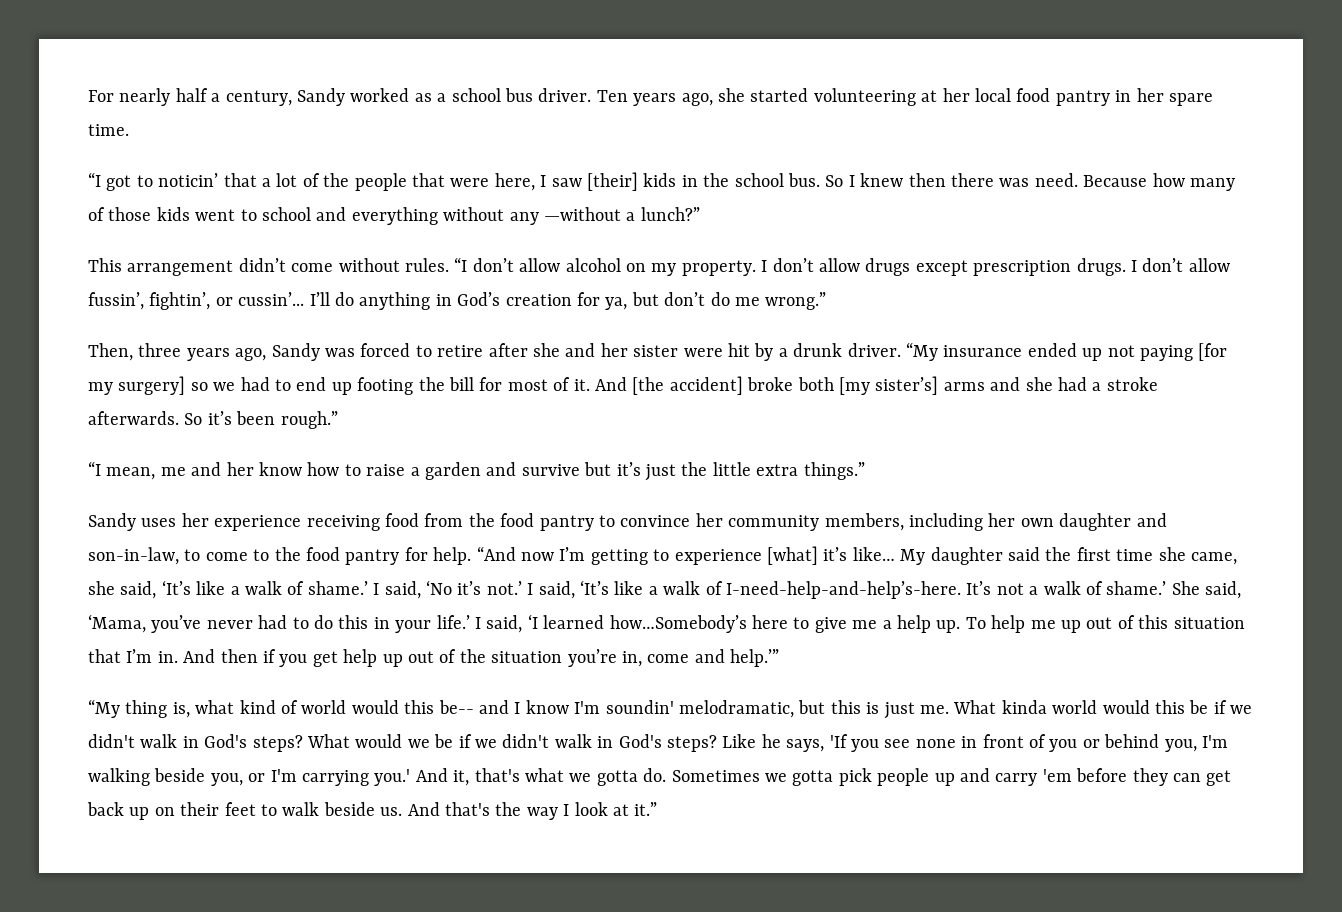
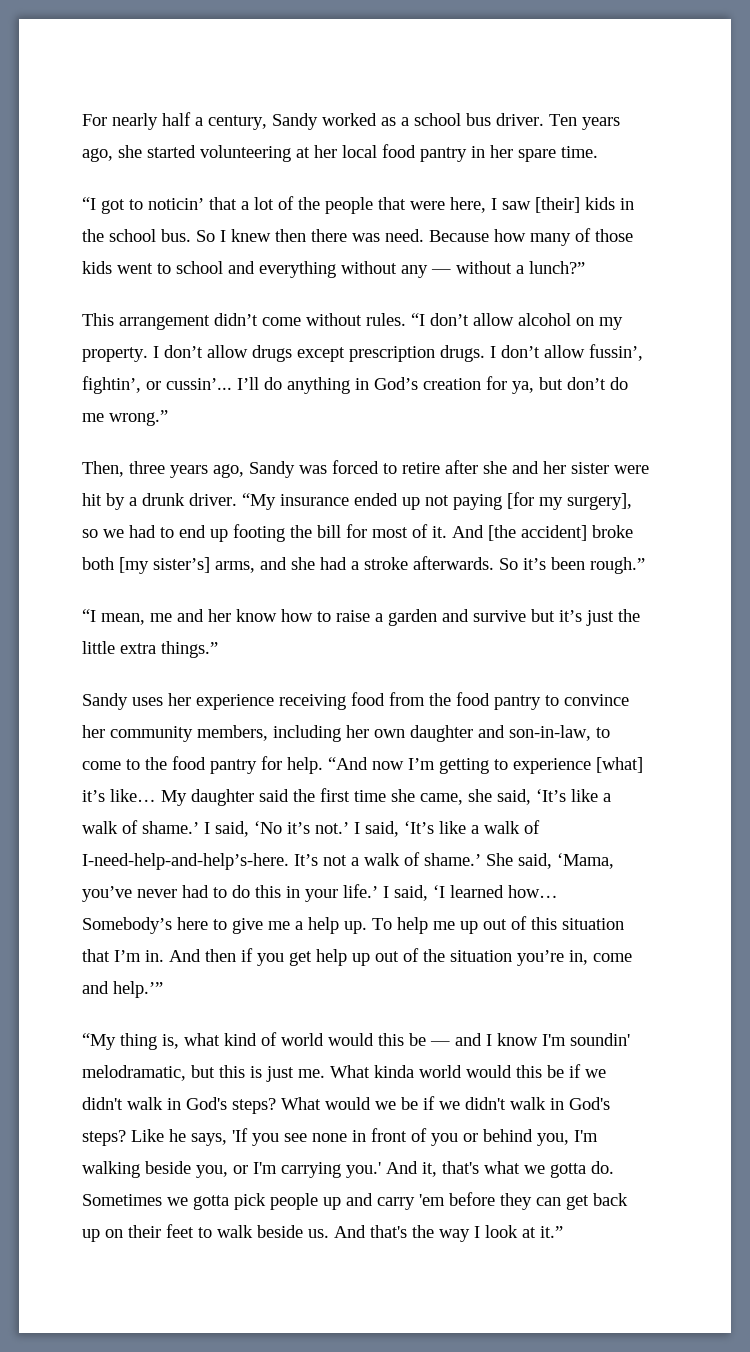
- Because how many of those kids went to school and everything without any —without a lunch?”
+ Because how many of those kids went to school and everything without any — without a lunch?”
- “My insurance ended up not paying [for my surgery] so we had to end up footing the bill for most of it.
+ “My insurance ended up not paying [for my surgery], so we had to end up footing the bill for most of it.
- And [the accident] broke both [my sister’s] arms and she had a stroke afterwards.
+ And [the accident] broke both [my sister’s] arms, and she had a stroke afterwards.
- I said, ‘I learned how…Somebody’s here to give me a help up.
+ I said, ‘I learned how… Somebody’s here to give me a help up.
- “My thing is, what kind of world would this be-- and I know I'm soundin' melodramatic, but this is just me.
+ “My thing is, what kind of world would this be — and I know I'm soundin' melodramatic, but this is just me.

